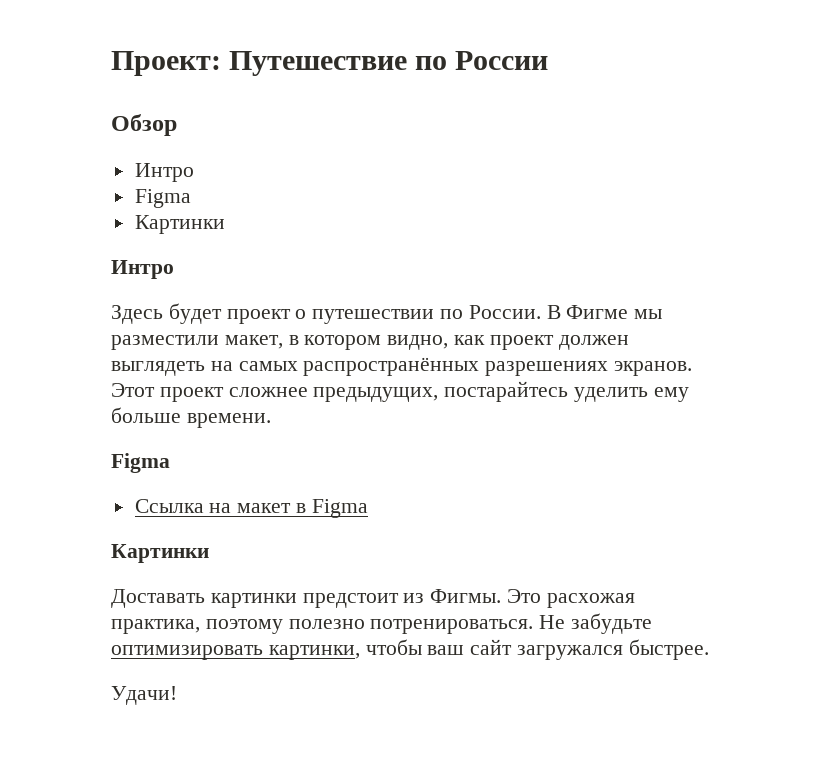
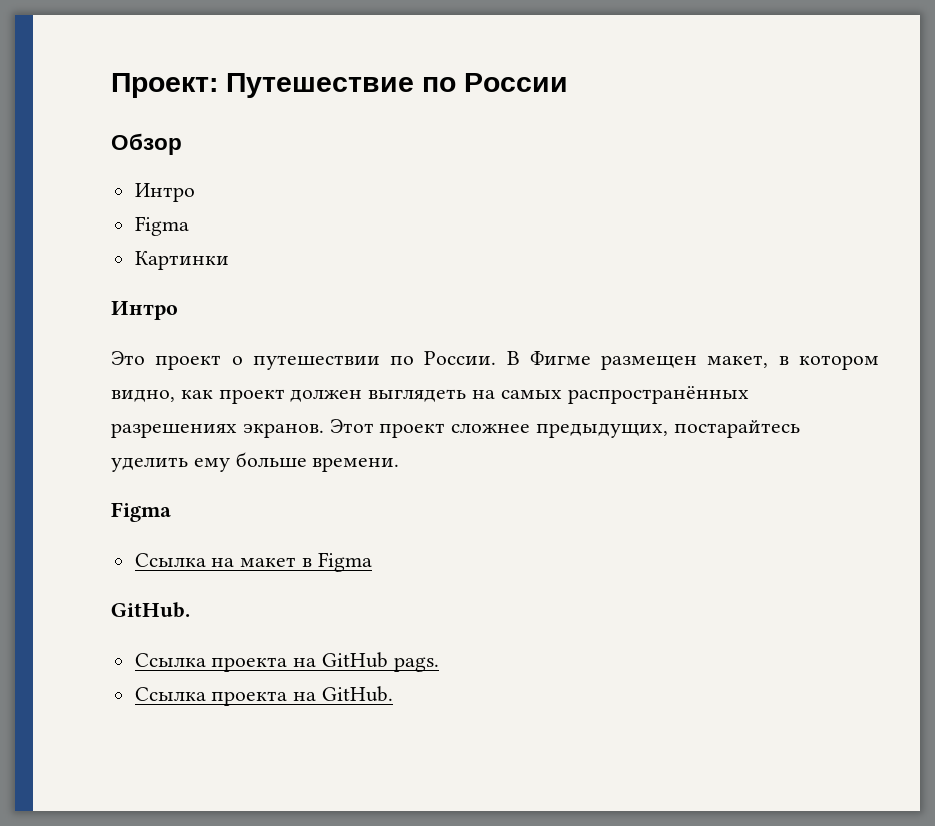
- Здесь будет проект о путешествии по России.
+ Это проект о путешествии по России.
- В Фигме мы разместили макет, в котором видно, как проект должен выглядеть на самых распространённых разрешениях экранов.
+ В Фигме размещен макет, в котором видно, как проект должен выглядеть на самых распространённых разрешениях экранов.
  Ссылка на макет в Figma
- Картинки
- Доставать картинки предстоит из Фигмы. Это расхожая практика, поэтому полезно потренироваться. Не забудьте оптимизировать картинки, чтобы ваш сайт загружался быстрее.
- Удачи!
+ GitHub.
+ Ссылка проекта на GitHub pags.
+ Ссылка проекта на GitHub.

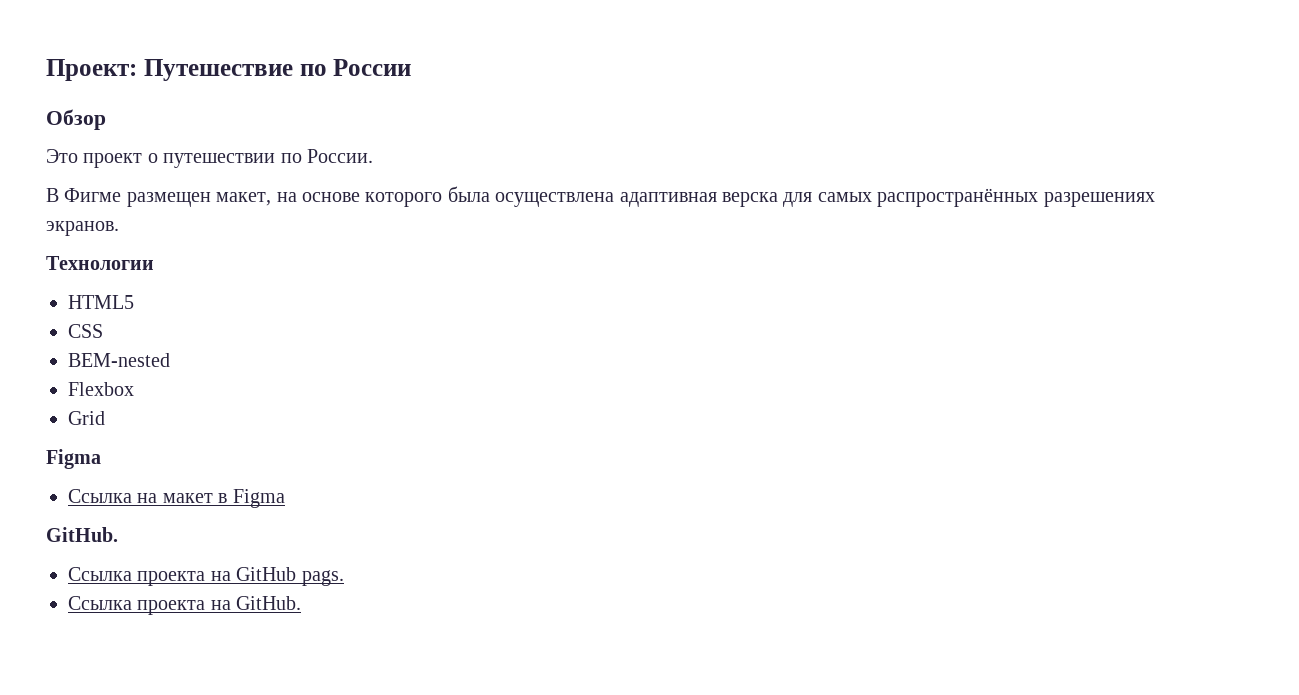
  Обзор
- Интро
- Figma
- Картинки
- Интро
- Это проект о путешествии по России. В Фигме размещен макет, в котором видно, как проект должен выглядеть на самых распространённых разрешениях экранов. Этот проект сложнее предыдущих, постарайтесь уделить ему больше времени.
+ Это проект о путешествии по России.
+ В Фигме размещен макет, на основе которого была осуществлена адаптивная верска для самых распространённых разрешениях экранов.
+ Технологии
+ HTML5
+ CSS
+ BEM-nested
+ Flexbox
+ Grid

